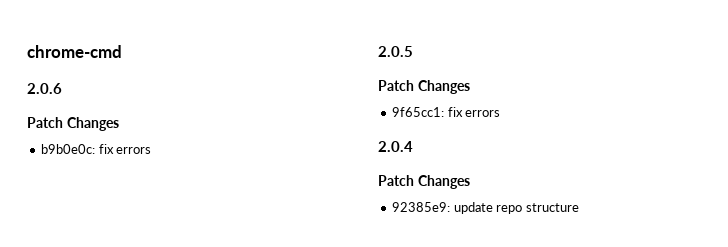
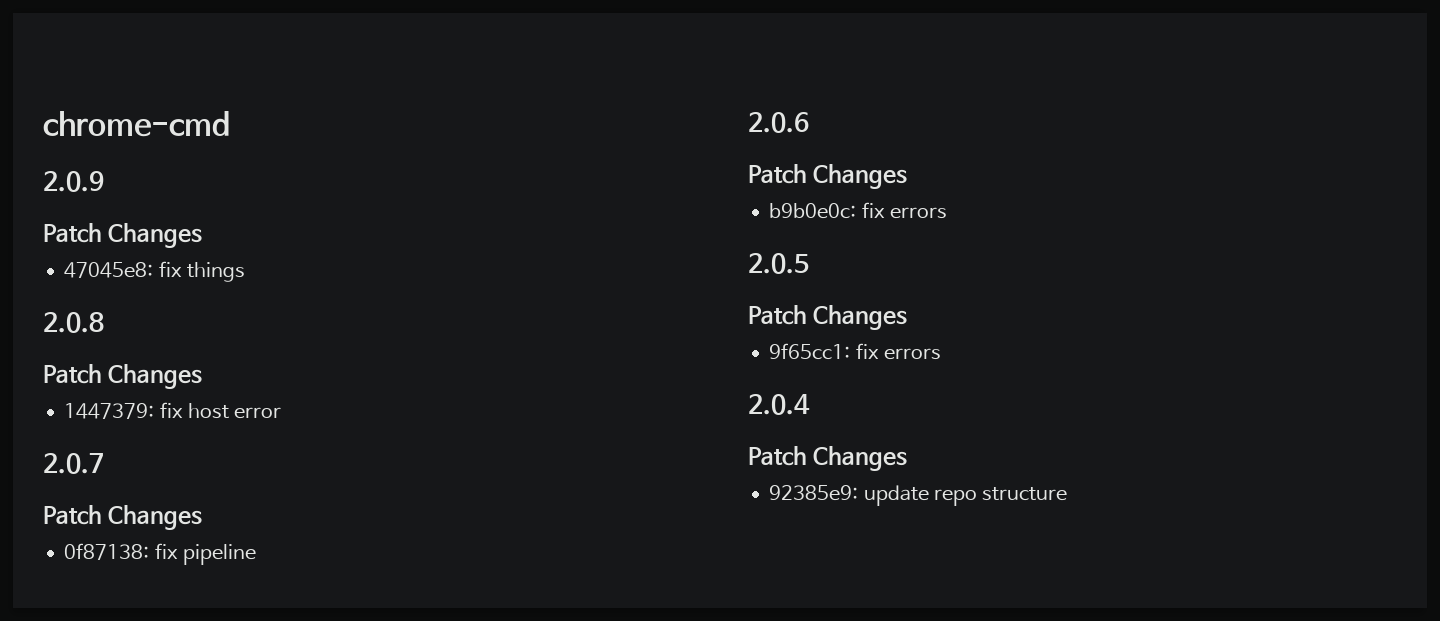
+ 2.0.9
+ Patch Changes
+ 47045e8: fix things
+ 2.0.8
+ Patch Changes
+ 1447379: fix host error
+ 2.0.7
+ Patch Changes
+ 0f87138: fix pipeline

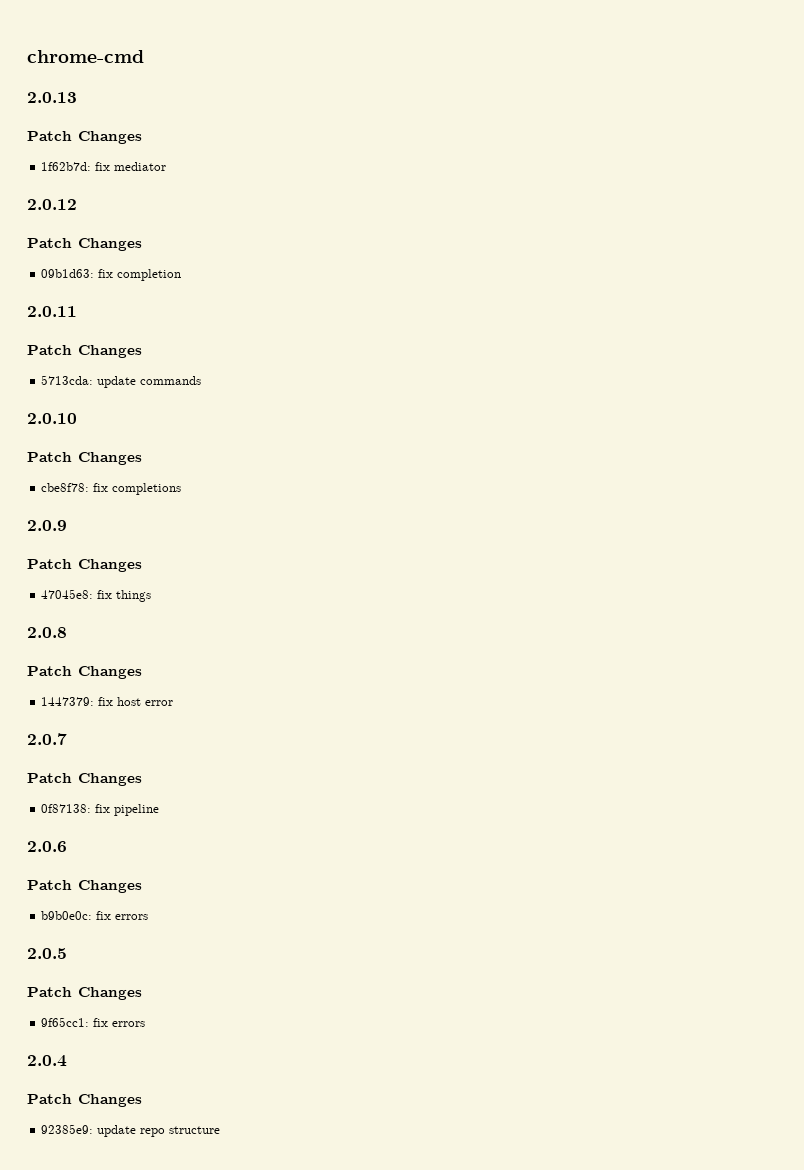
+ 2.0.13
+ Patch Changes
+ 1f62b7d: fix mediator
+ 2.0.12
+ Patch Changes
+ 09b1d63: fix completion
+ 2.0.11
+ Patch Changes
+ 5713cda: update commands
+ 2.0.10
+ Patch Changes
+ cbe8f78: fix completions

